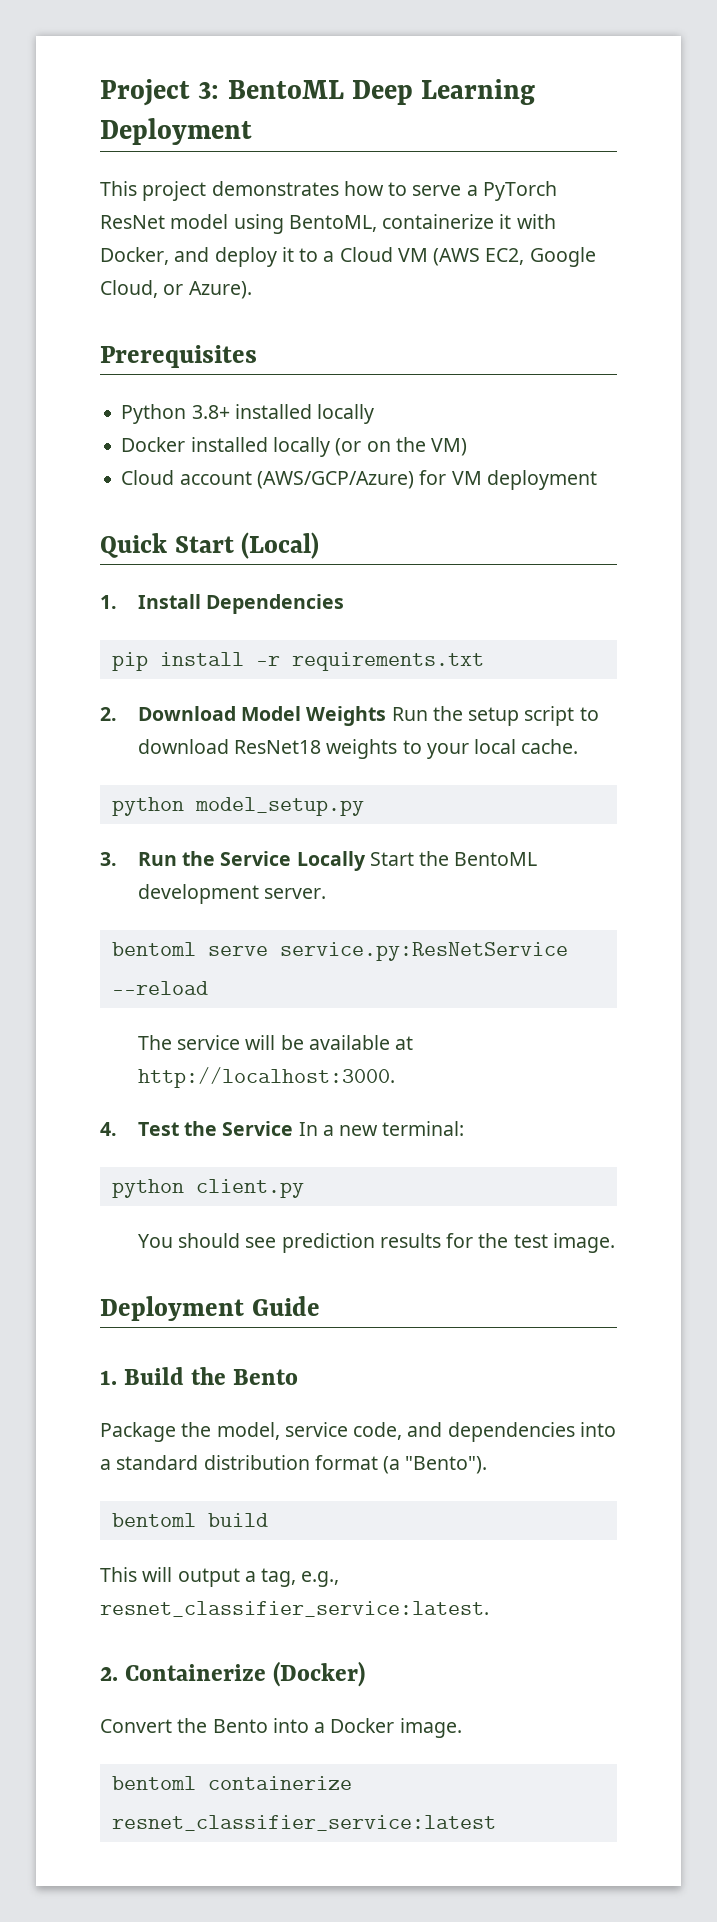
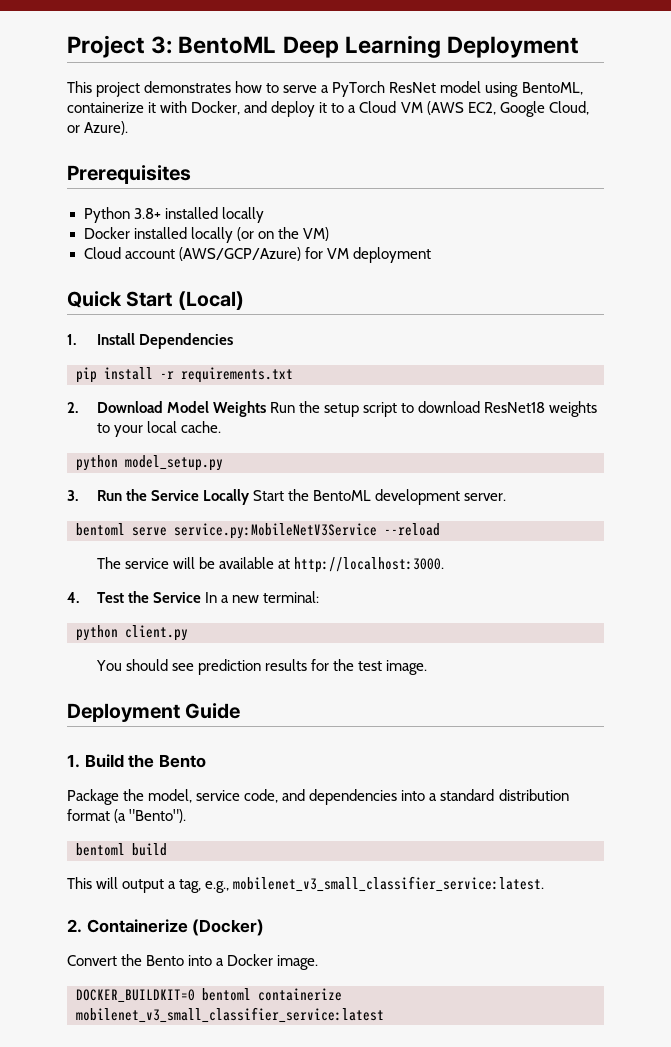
- bentoml serve service.py:ResNetService --reload
+ bentoml serve service.py:MobileNetV3Service --reload
- This will output a tag, e.g., resnet_classifier_service:latest.
+ This will output a tag, e.g., mobilenet_v3_small_classifier_service:latest.
- bentoml containerize resnet_classifier_service:latest
+ DOCKER_BUILDKIT=0 bentoml containerize mobilenet_v3_small_classifier_service:latest

